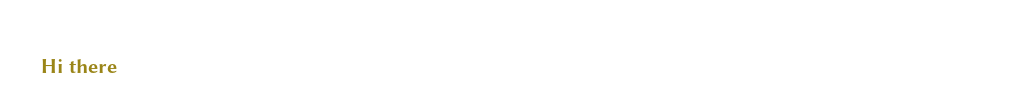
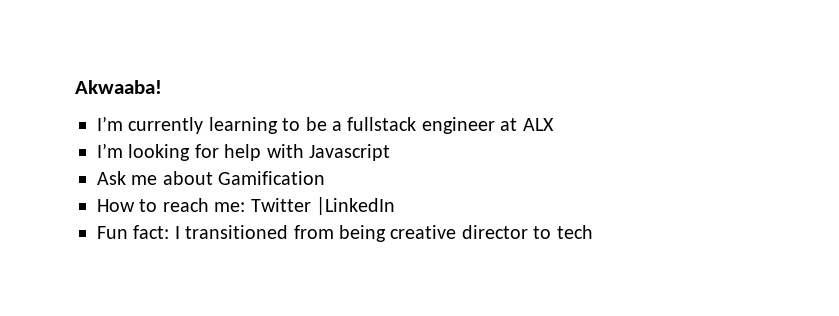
- Hi there
+ Akwaaba!
+ I’m currently learning to be a fullstack engineer at ALX
+ I’m looking for help with Javascript
+ Ask me about Gamification
+ How to reach me: Twitter |LinkedIn
+ Fun fact: I transitioned from being creative director to tech

